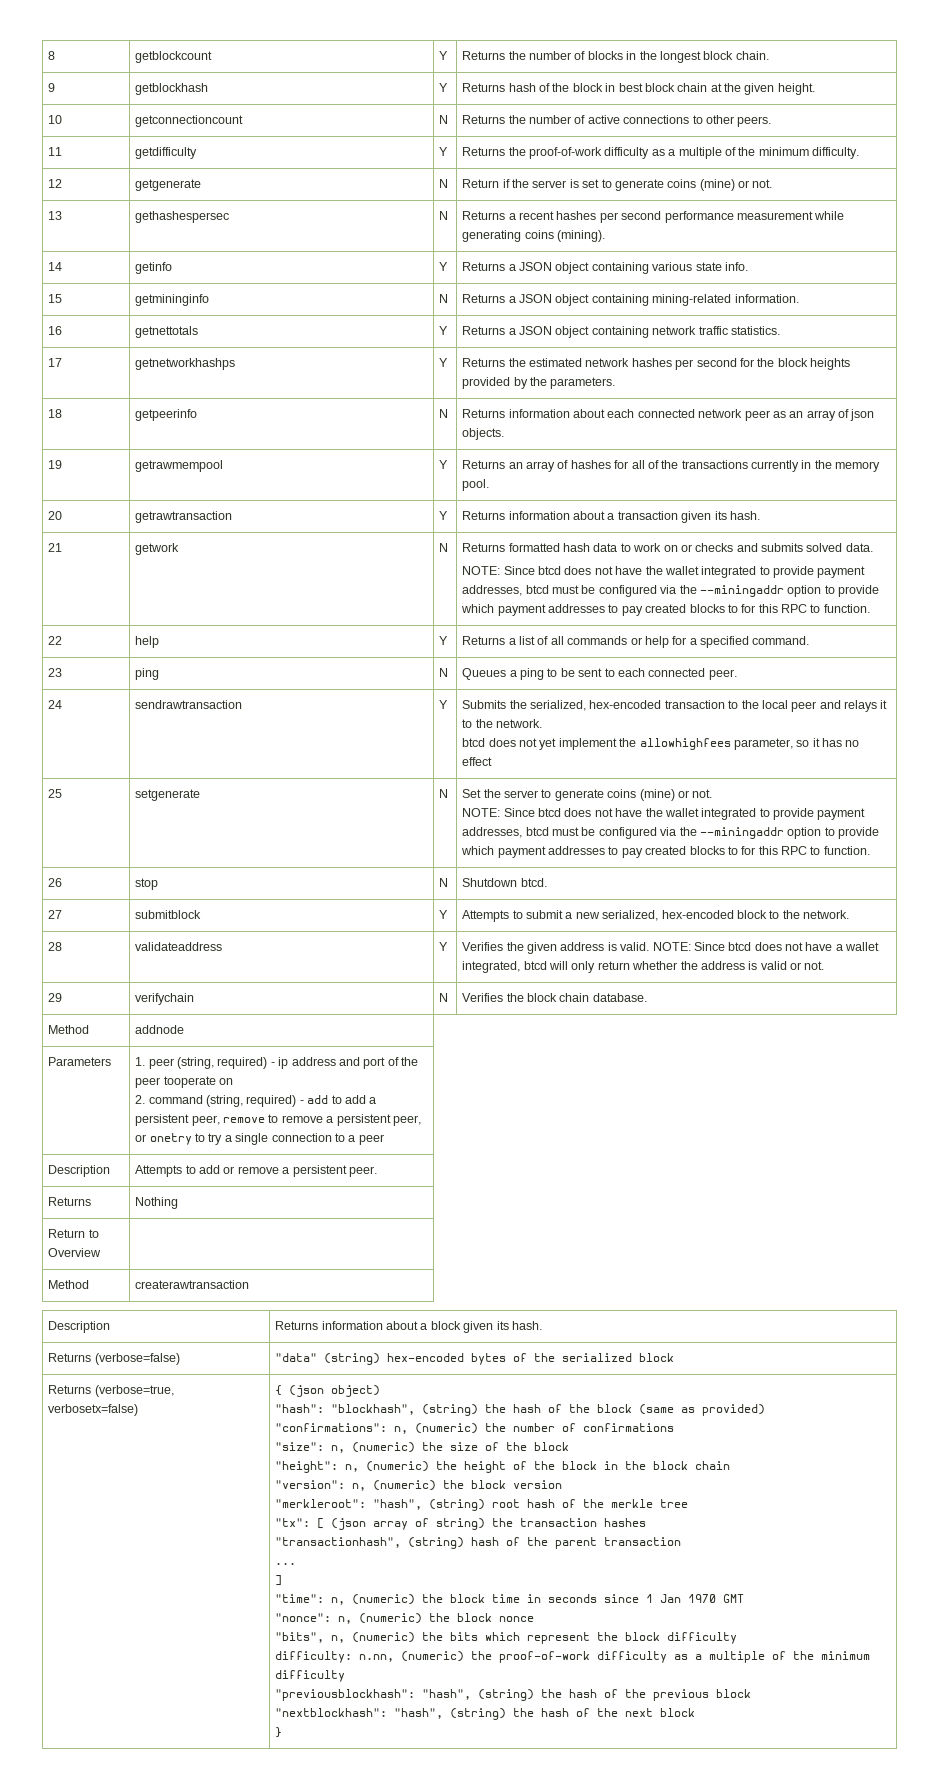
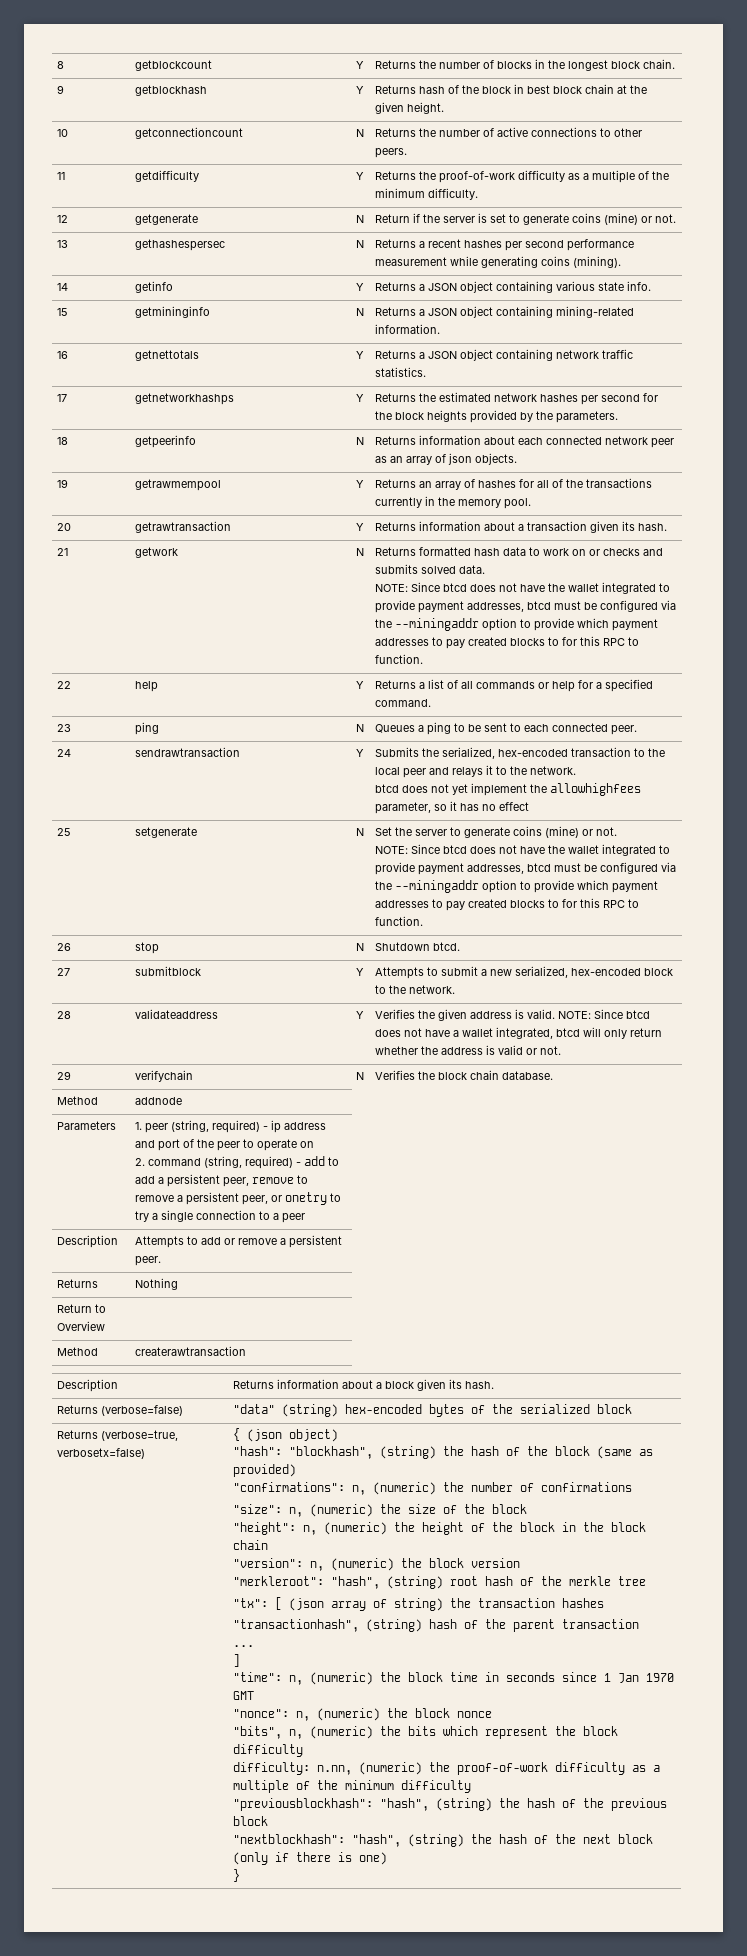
- 1. peer (string, required) - ip address and port of the peer tooperate on
+ 1. peer (string, required) - ip address and port of the peer to operate on
- "nextblockhash": "hash", (string) the hash of the next block
+ "nextblockhash": "hash", (string) the hash of the next block (only if there is one)

